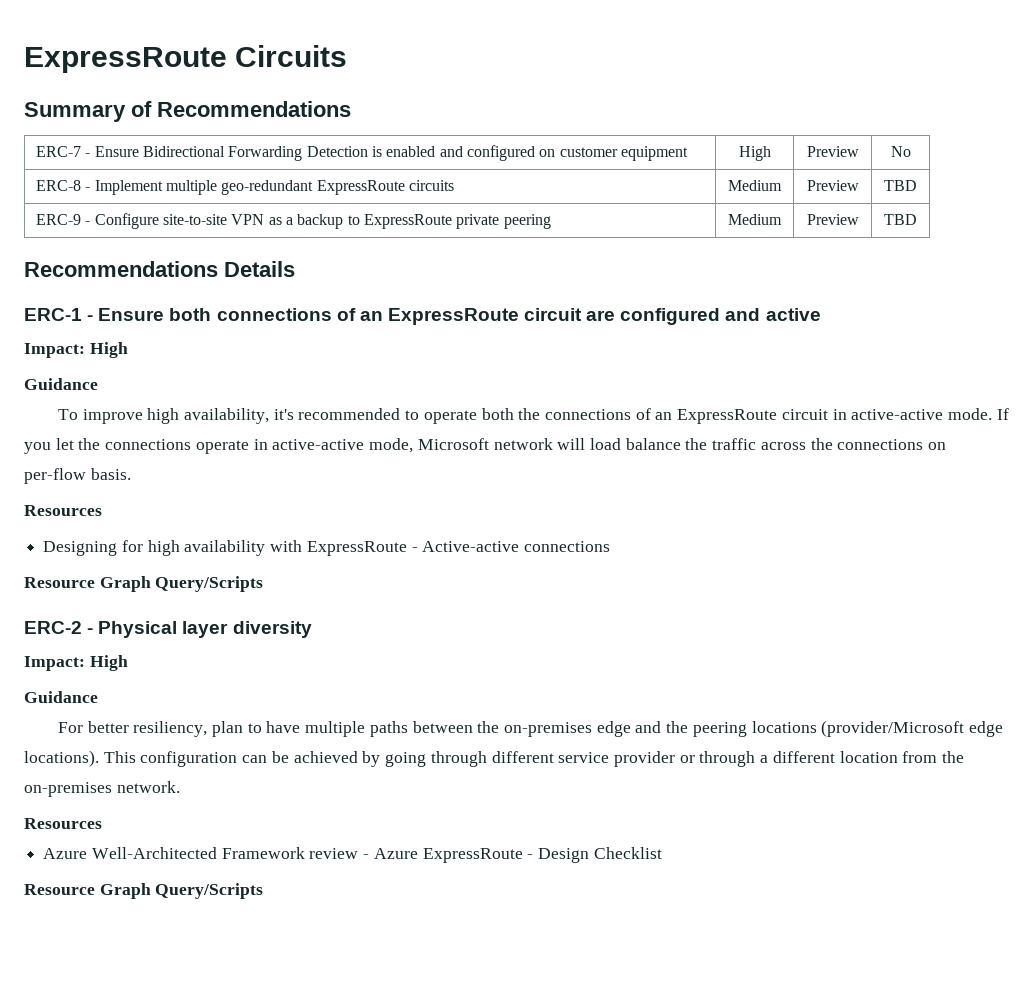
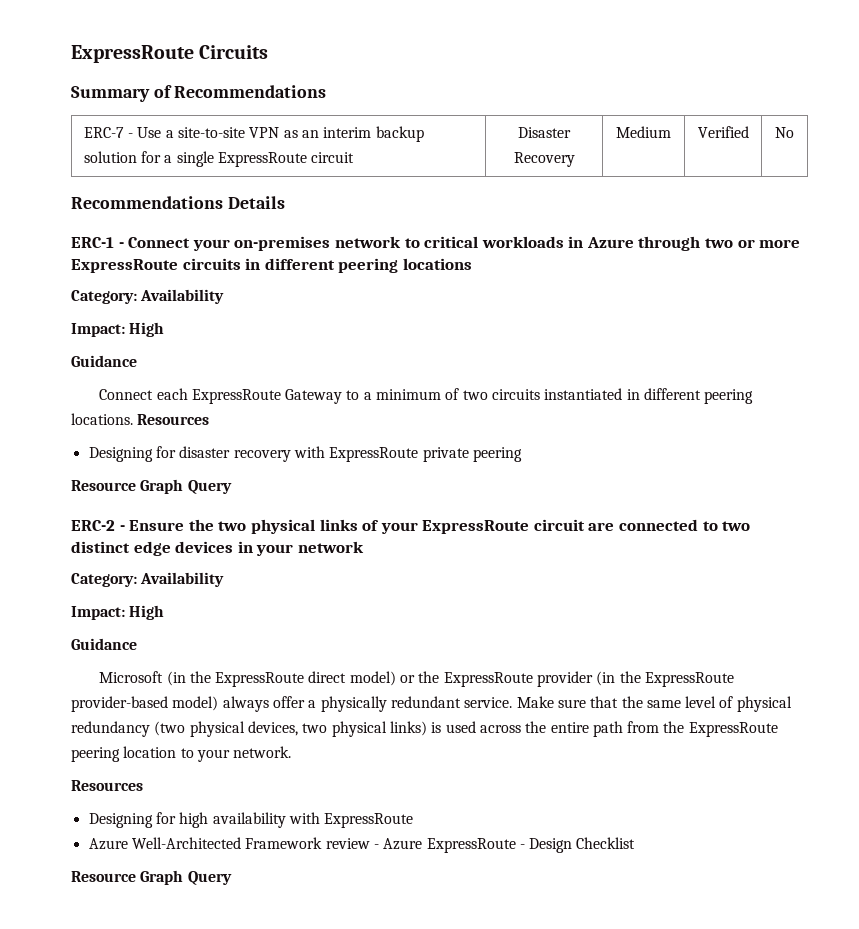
- ERC-7 - Ensure Bidirectional Forwarding Detection is enabled and configured on customer equipment | High | Preview | No
- ERC-8 - Implement multiple geo-redundant ExpressRoute circuits | Medium | Preview | TBD
- ERC-9 - Configure site-to-site VPN as a backup to ExpressRoute private peering | Medium | Preview | TBD
+ ERC-7 - Use a site-to-site VPN as an interim backup solution for a single ExpressRoute circuit | Disaster Recovery | Medium | Verified | No
  Recommendations Details
- ERC-1 - Ensure both connections of an ExpressRoute circuit are configured and active
+ ERC-1 - Connect your on-premises network to critical workloads in Azure through two or more ExpressRoute circuits in different peering locations
+ Category: Availability
  Impact: High
  Guidance
- To improve high availability, it's recommended to operate both the connections of an ExpressRoute circuit in active-active mode. If you let the connections operate in active-active mode, Microsoft network will load balance the traffic across the connections on per-flow basis.
+ Connect each ExpressRoute Gateway to a minimum of two circuits instantiated in different peering locations. Resources
+ Designing for disaster recovery with ExpressRoute private peering
+ Resource Graph Query
+ ERC-2 - Ensure the two physical links of your ExpressRoute circuit are connected to two distinct edge devices in your network
+ Category: Availability
+ Impact: High
+ Guidance
+ Microsoft (in the ExpressRoute direct model) or the ExpressRoute provider (in the ExpressRoute provider-based model) always offer a physically redundant service. Make sure that the same level of physical redundancy (two physical devices, two physical links) is used across the entire path from the ExpressRoute peering location to your network.
- Designing for high availability with ExpressRoute - Active-active connections
- Resource Graph Query/Scripts
- ERC-2 - Physical layer diversity
- Impact: High
- Guidance
- For better resiliency, plan to have multiple paths between the on-premises edge and the peering locations (provider/Microsoft edge locations). This configuration can be achieved by going through different service provider or through a different location from the on-premises network.
- Resources
+ Designing for high availability with ExpressRoute
  Azure Well-Architected Framework review - Azure ExpressRoute - Design Checklist
- Resource Graph Query/Scripts
+ Resource Graph Query

